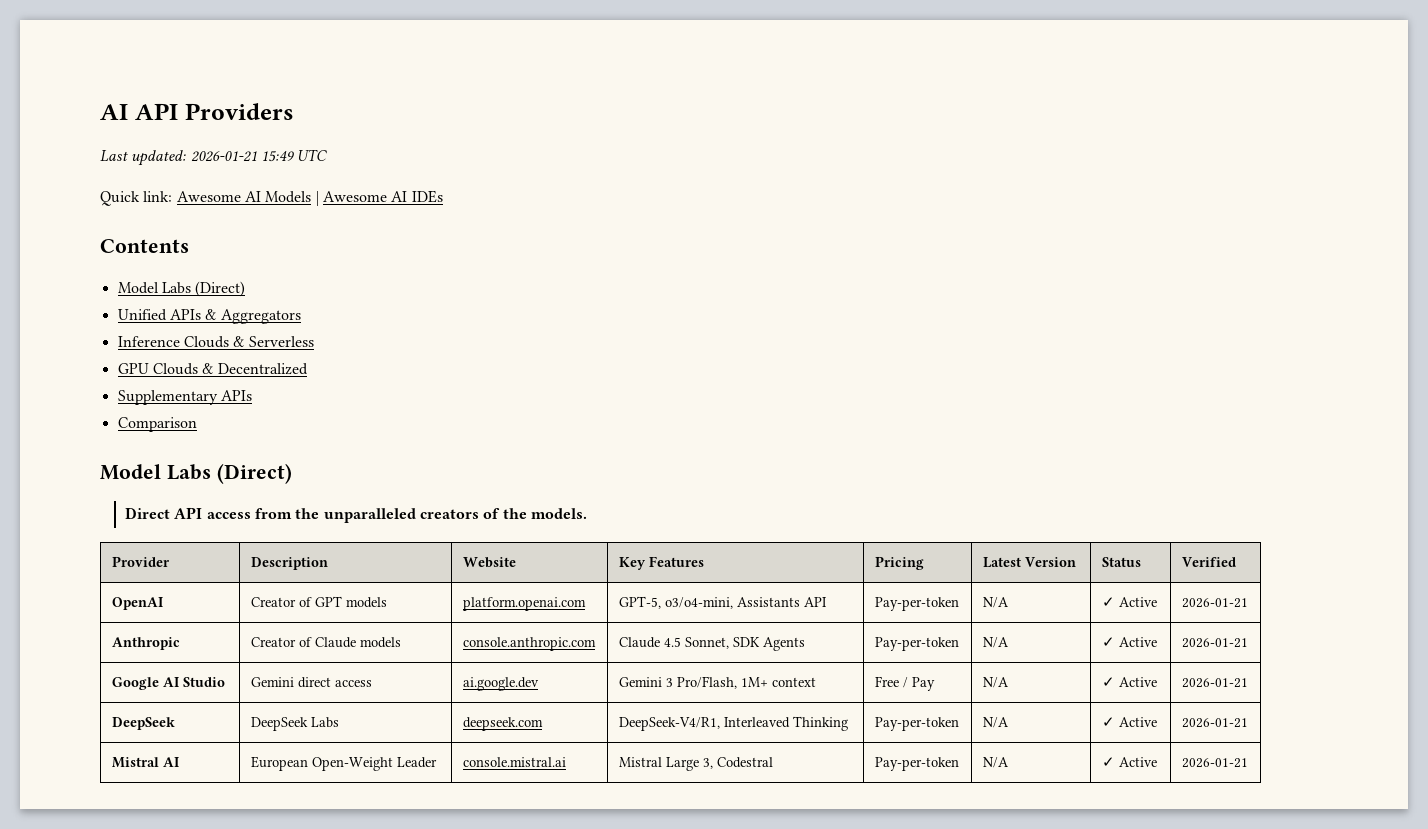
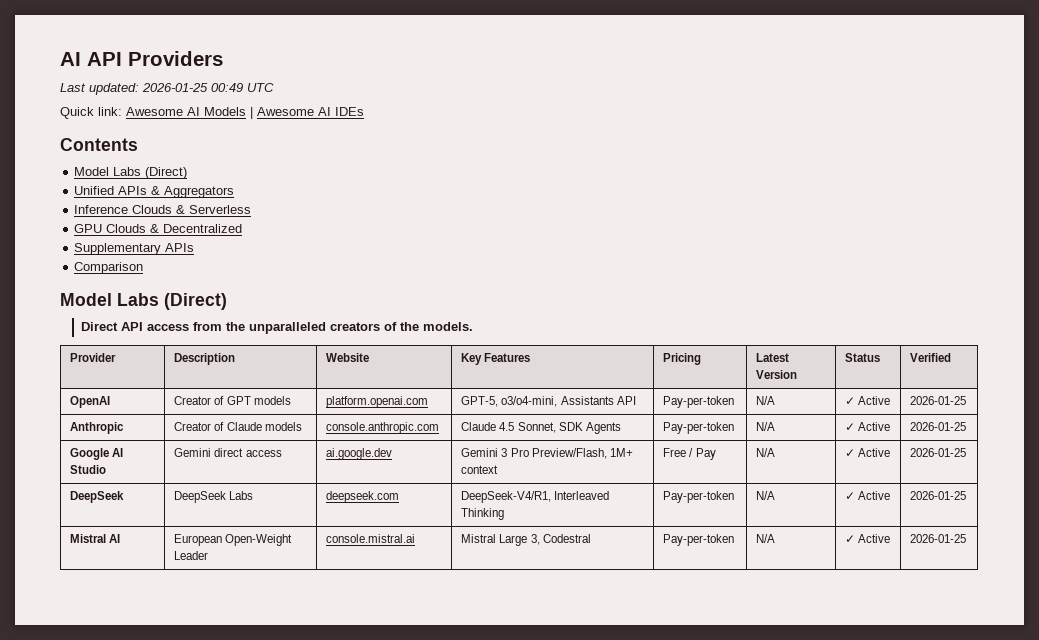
- Last updated: 2026-01-21 15:49 UTC
+ Last updated: 2026-01-25 00:49 UTC
- OpenAI | Creator of GPT models | platform.openai.com | GPT-5, o3/o4-mini, Assistants API | Pay-per-token | N/A | ✓ Active | 2026-01-21
+ OpenAI | Creator of GPT models | platform.openai.com | GPT-5, o3/o4-mini, Assistants API | Pay-per-token | N/A | ✓ Active | 2026-01-25
- Anthropic | Creator of Claude models | console.anthropic.com | Claude 4.5 Sonnet, SDK Agents | Pay-per-token | N/A | ✓ Active | 2026-01-21
+ Anthropic | Creator of Claude models | console.anthropic.com | Claude 4.5 Sonnet, SDK Agents | Pay-per-token | N/A | ✓ Active | 2026-01-25
- Google AI Studio | Gemini direct access | ai.google.dev | Gemini 3 Pro/Flash, 1M+ context | Free / Pay | N/A | ✓ Active | 2026-01-21
+ Google AI Studio | Gemini direct access | ai.google.dev | Gemini 3 Pro Preview/Flash, 1M+ context | Free / Pay | N/A | ✓ Active | 2026-01-25
- DeepSeek | DeepSeek Labs | deepseek.com | DeepSeek-V4/R1, Interleaved Thinking | Pay-per-token | N/A | ✓ Active | 2026-01-21
+ DeepSeek | DeepSeek Labs | deepseek.com | DeepSeek-V4/R1, Interleaved Thinking | Pay-per-token | N/A | ✓ Active | 2026-01-25
- Mistral AI | European Open-Weight Leader | console.mistral.ai | Mistral Large 3, Codestral | Pay-per-token | N/A | ✓ Active | 2026-01-21
+ Mistral AI | European Open-Weight Leader | console.mistral.ai | Mistral Large 3, Codestral | Pay-per-token | N/A | ✓ Active | 2026-01-25

